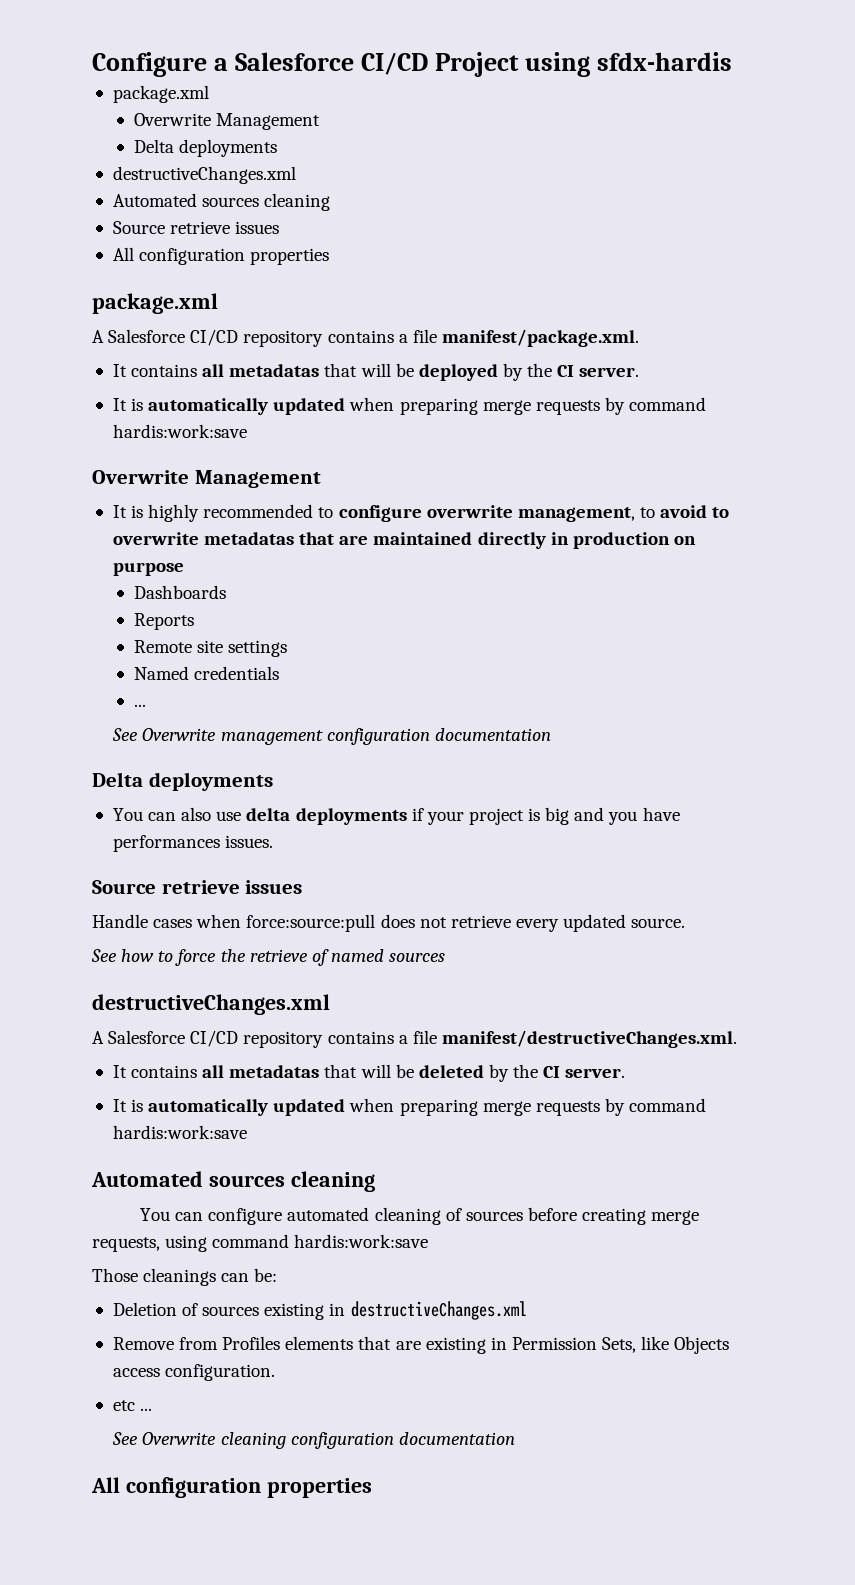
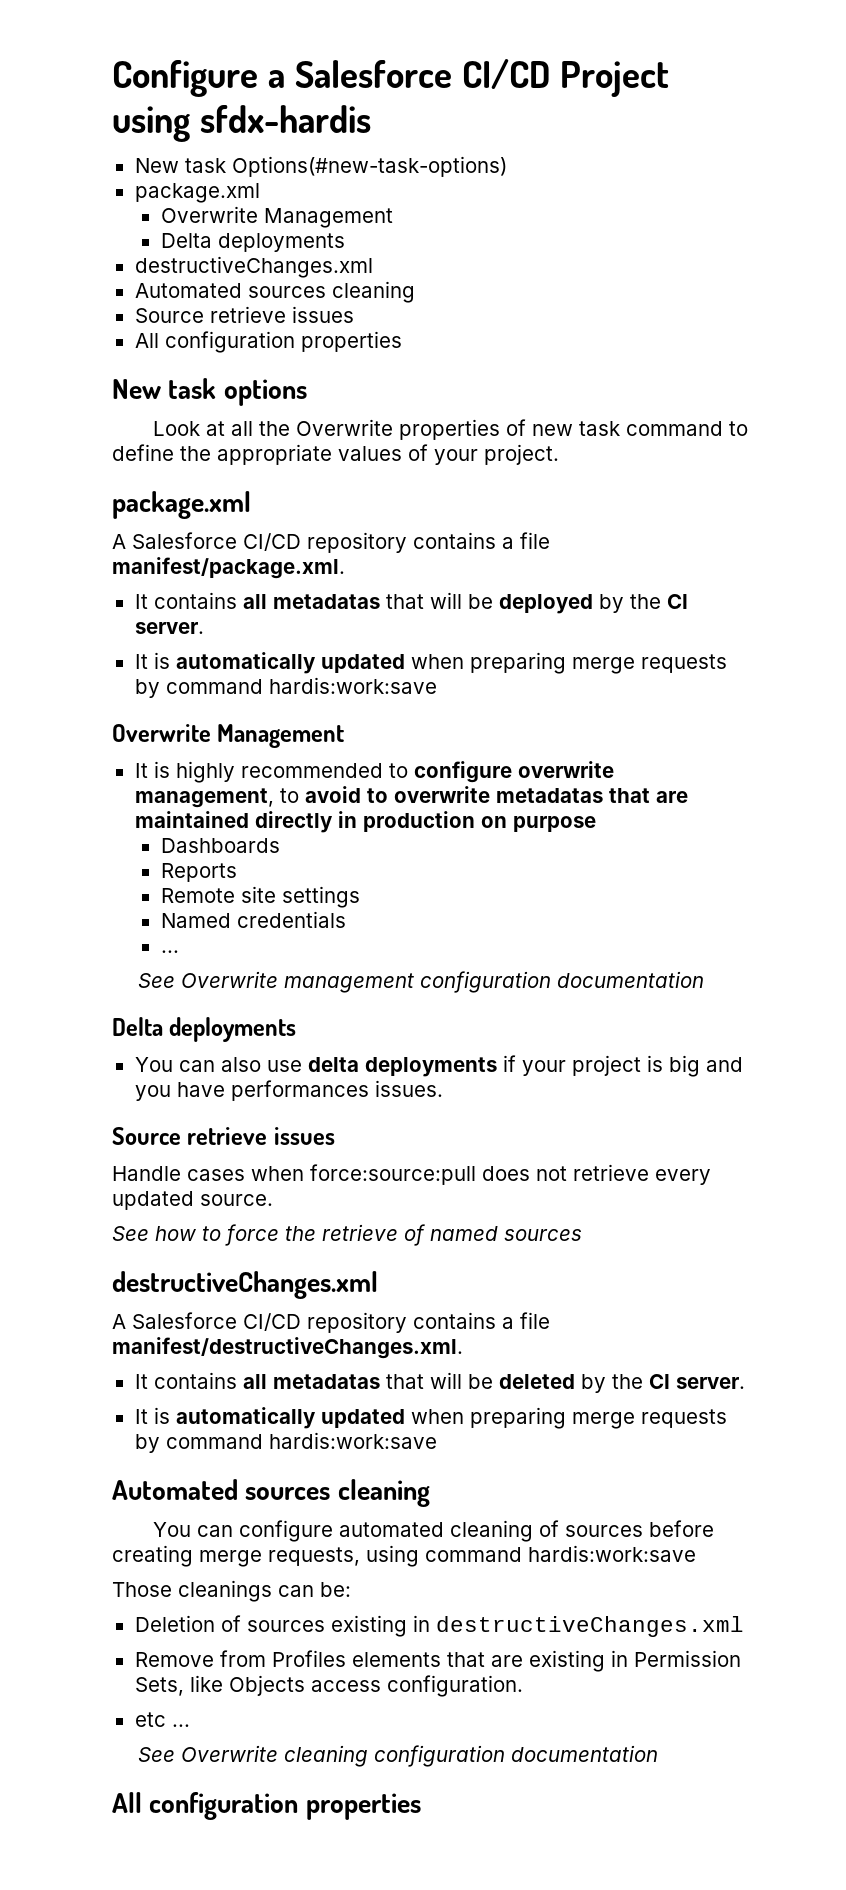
+ New task Options(#new-task-options)
+ New task options
+ Look at all the Overwrite properties of new task command to define the appropriate values of your project.

